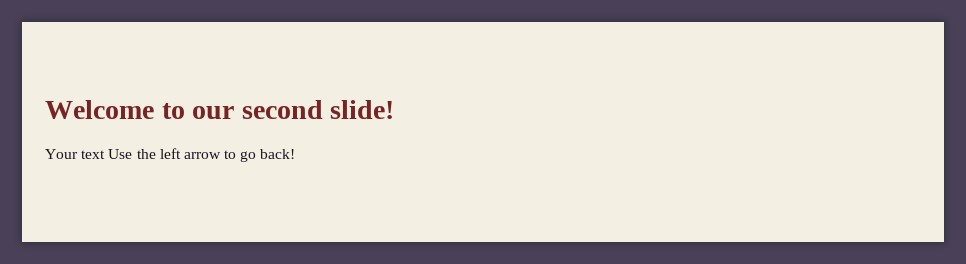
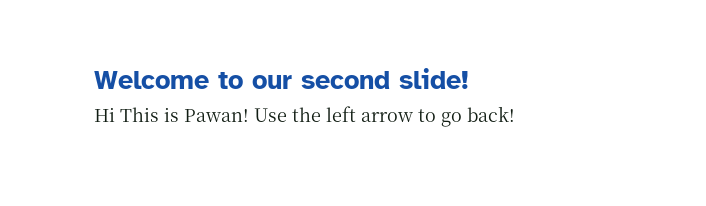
- Your text Use the left arrow to go back!
+ Hi This is Pawan! Use the left arrow to go back!

